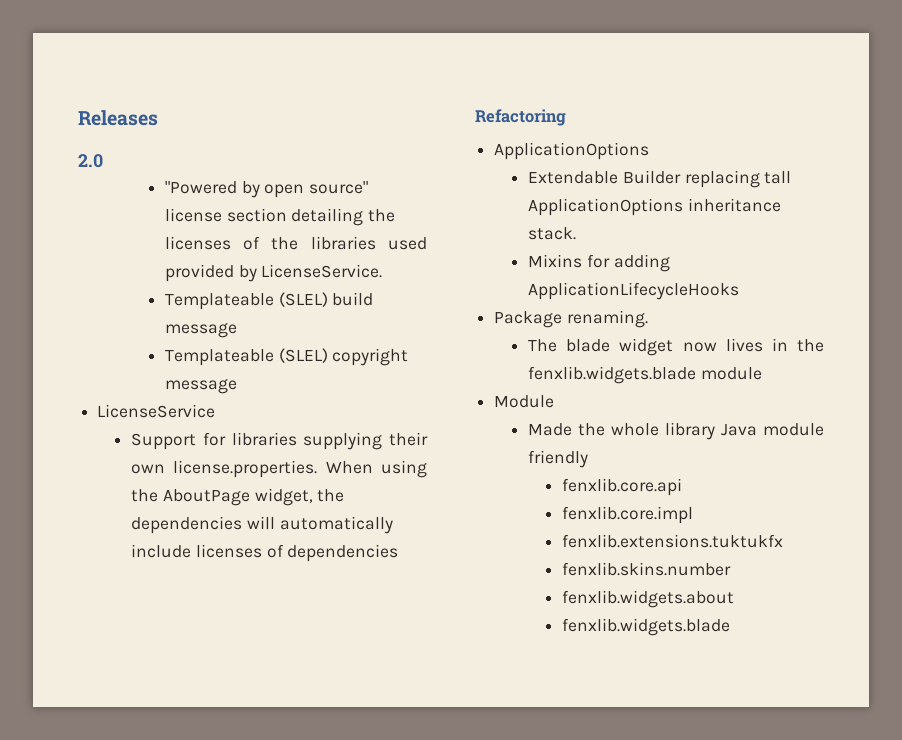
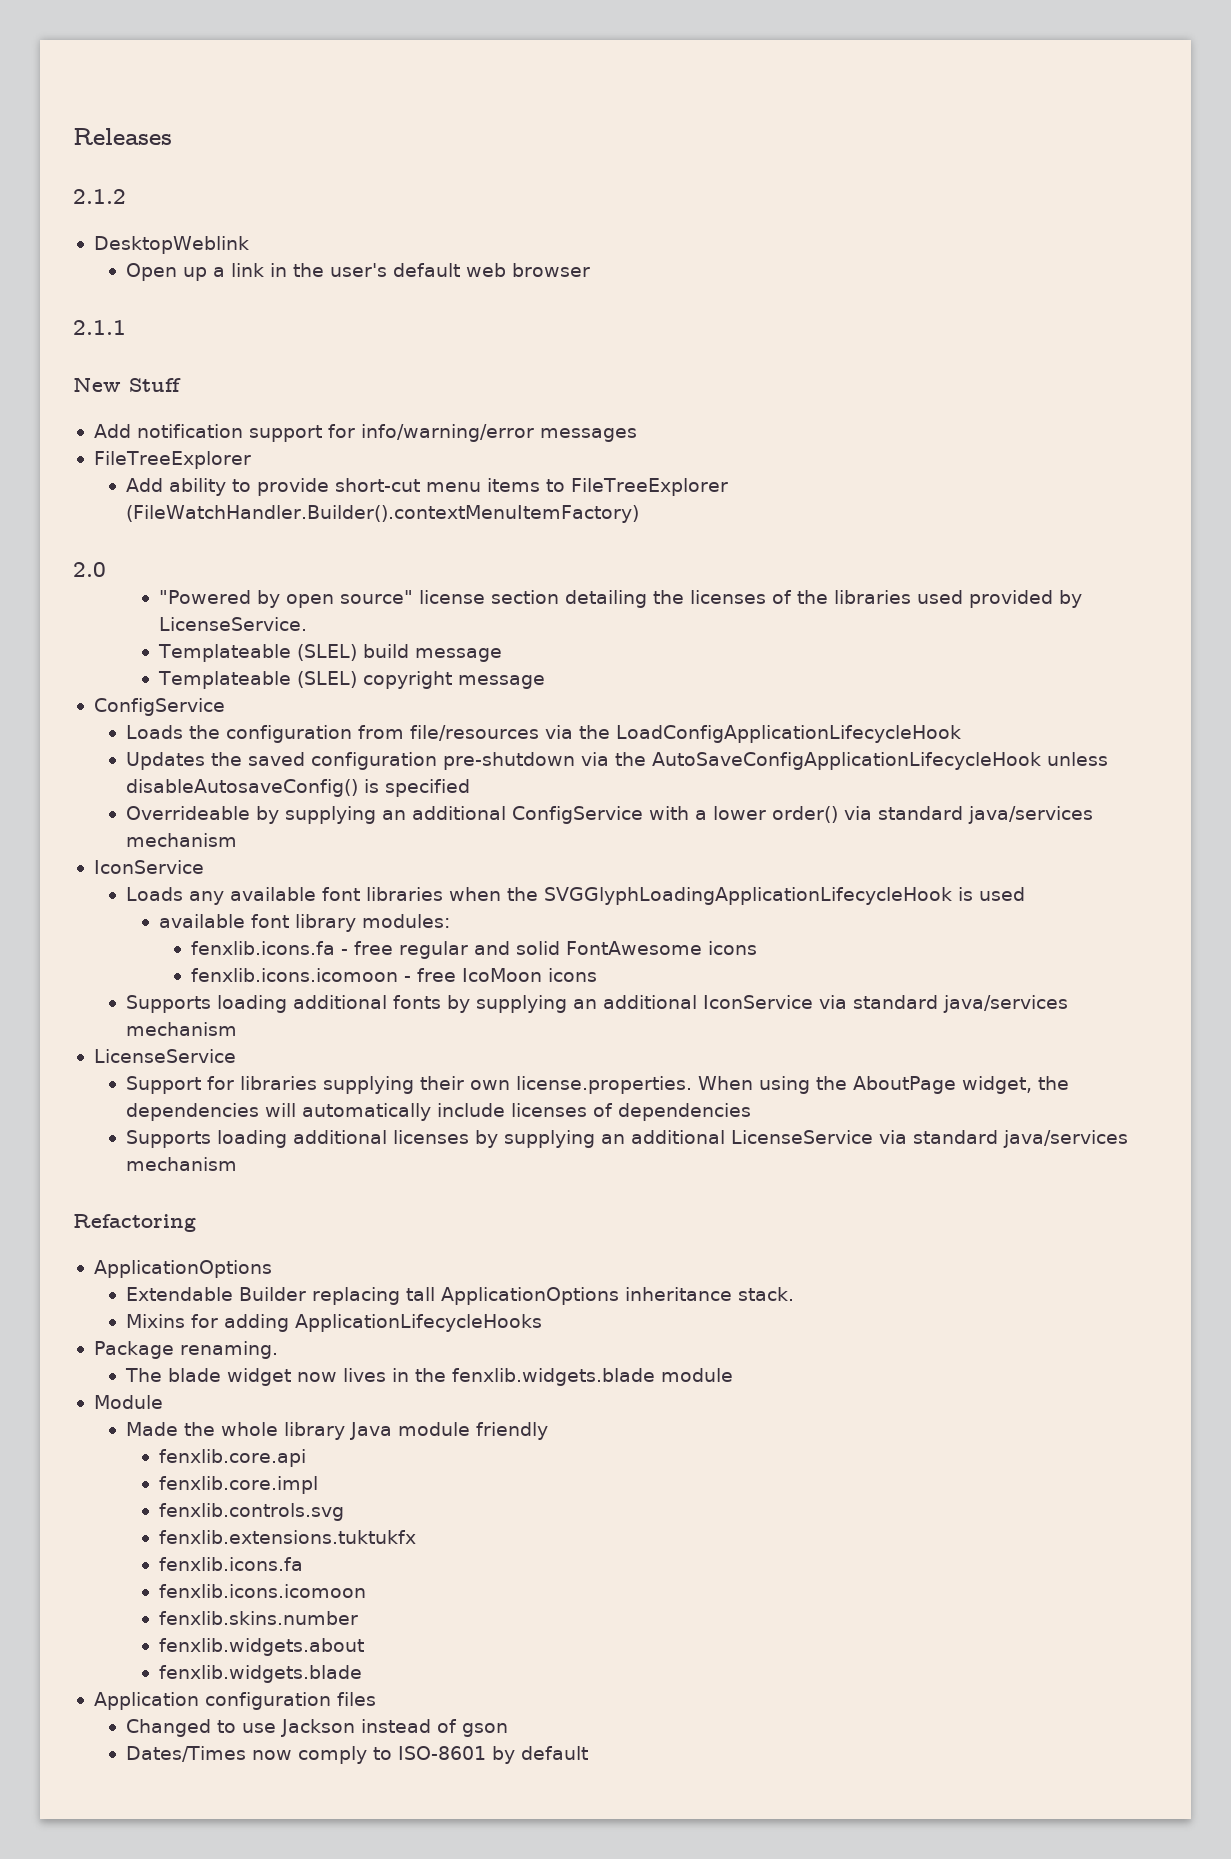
+ 2.1.2
+ DesktopWeblink
+ Open up a link in the user's default web browser
+ 2.1.1
+ New Stuff
+ Add notification support for info/warning/error messages
+ FileTreeExplorer
+ Add ability to provide short-cut menu items to FileTreeExplorer (FileWatchHandler.Builder().contextMenuItemFactory)
  Templateable (SLEL) copyright message
+ ConfigService
+ Loads the configuration from file/resources via the LoadConfigApplicationLifecycleHook
+ Updates the saved configuration pre-shutdown via the AutoSaveConfigApplicationLifecycleHook unless disableAutosaveConfig() is specified
+ Overrideable by supplying an additional ConfigService with a lower order() via standard java/services mechanism
+ IconService
+ Loads any available font libraries when the SVGGlyphLoadingApplicationLifecycleHook is used
+ available font library modules:
+ fenxlib.icons.fa - free regular and solid FontAwesome icons
+ fenxlib.icons.icomoon - free IcoMoon icons
+ Supports loading additional fonts by supplying an additional IconService via standard java/services mechanism
+ Supports loading additional licenses by supplying an additional LicenseService via standard java/services mechanism
+ fenxlib.controls.svg
  fenxlib.extensions.tuktukfx
+ fenxlib.icons.fa
+ fenxlib.icons.icomoon
+ Application configuration files
+ Changed to use Jackson instead of gson
+ Dates/Times now comply to ISO-8601 by default

